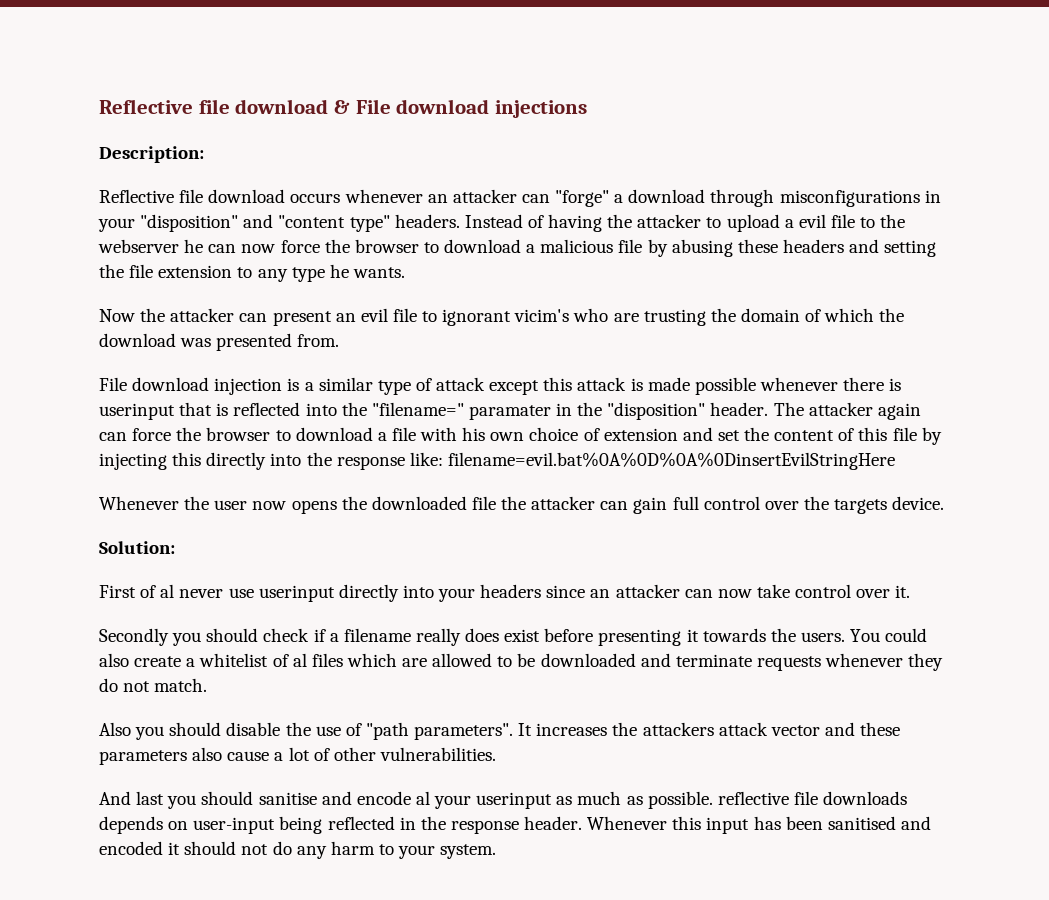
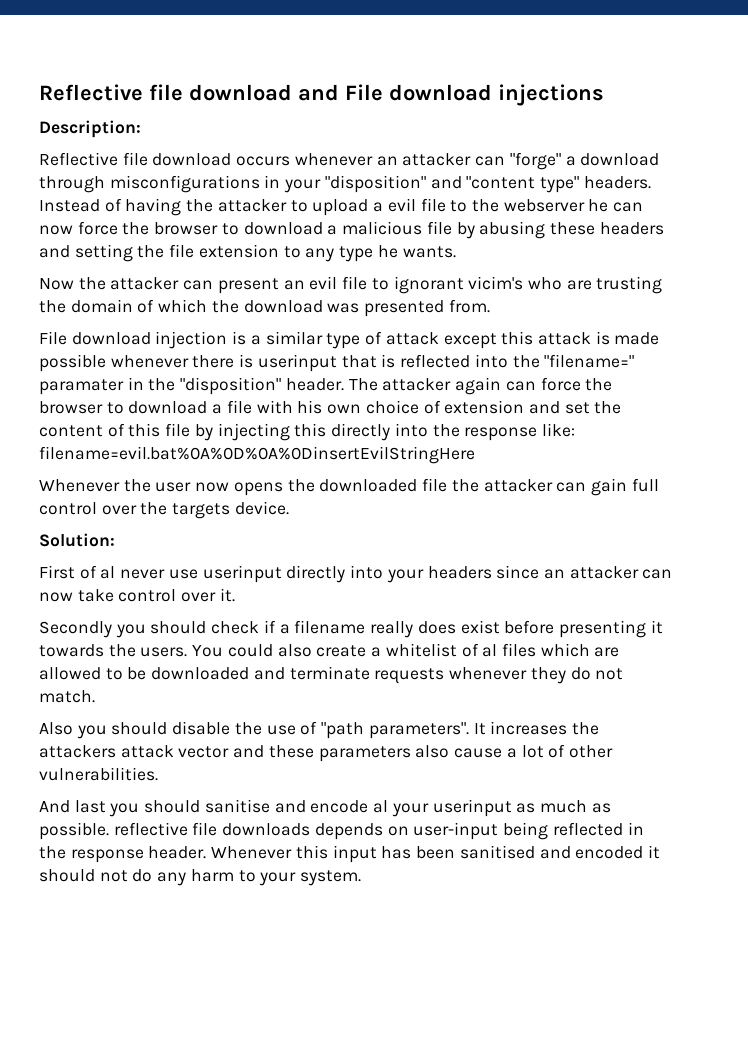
- Reflective file download & File download injections
+ Reflective file download and File download injections

